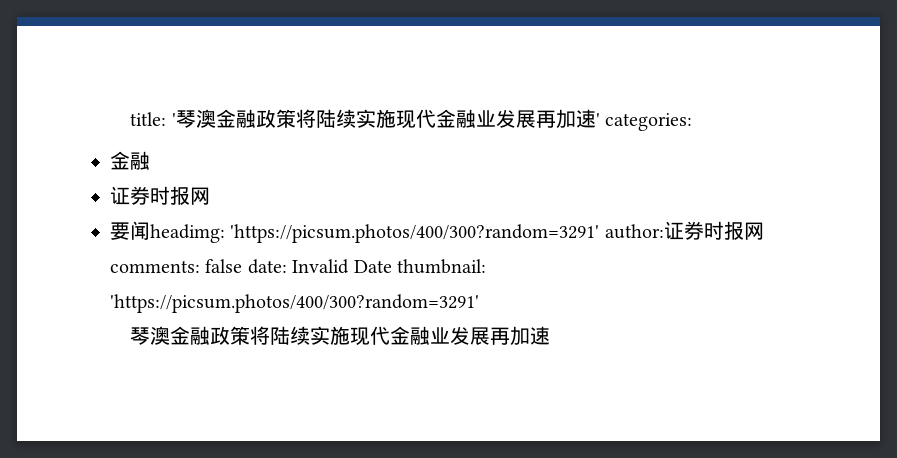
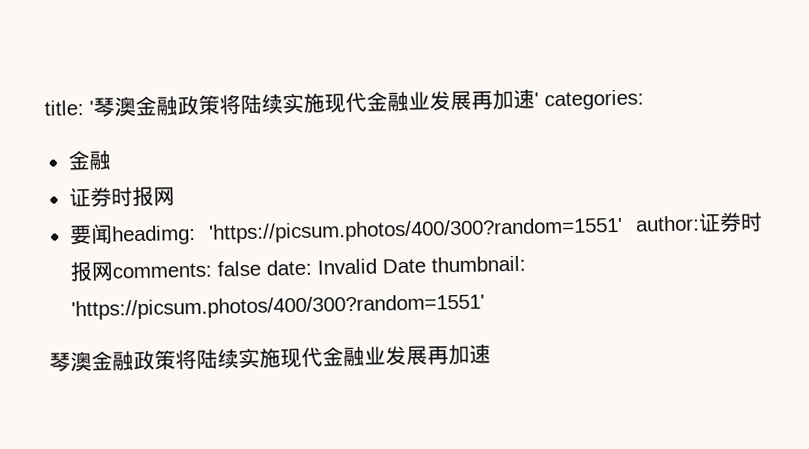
- 要闻headimg: 'https://picsum.photos/400/300?random=3291' author:证券时报网comments: false date: Invalid Date thumbnail: 'https://picsum.photos/400/300?random=3291'
+ 要闻headimg: 'https://picsum.photos/400/300?random=1551' author:证券时报网comments: false date: Invalid Date thumbnail: 'https://picsum.photos/400/300?random=1551'

